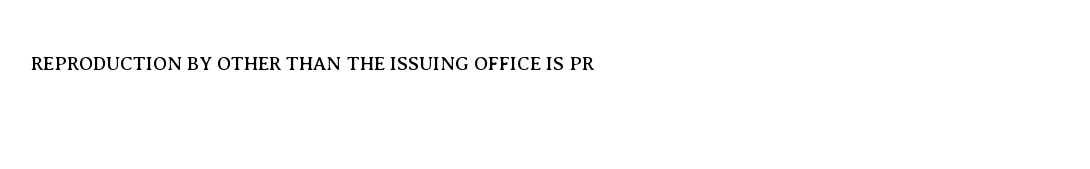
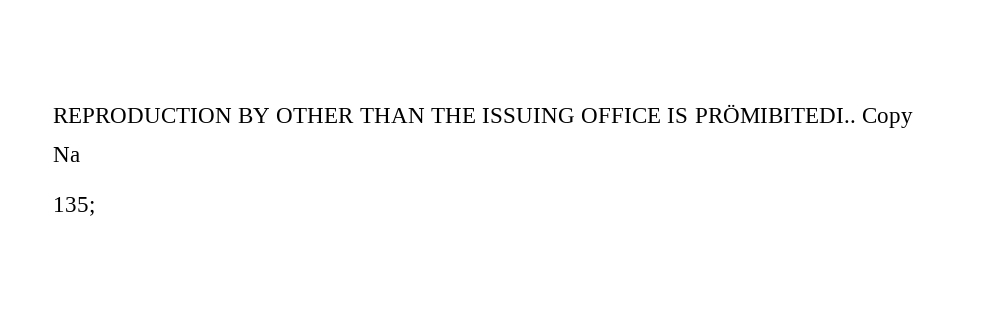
- REPRODUCTION BY OTHER THAN THE ISSUING OFFICE IS PR
+ REPRODUCTION BY OTHER THAN THE ISSUING OFFICE IS PRÖMIBITEDI.. Copy Na
+ 135;

